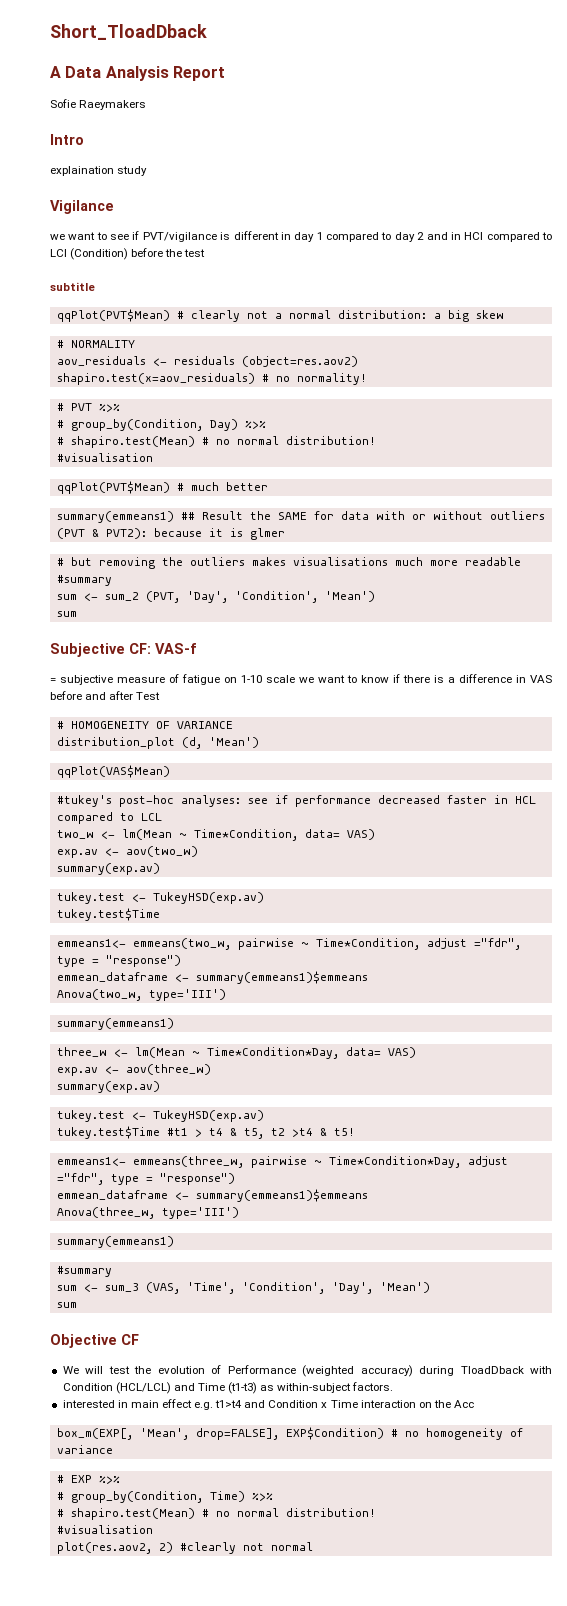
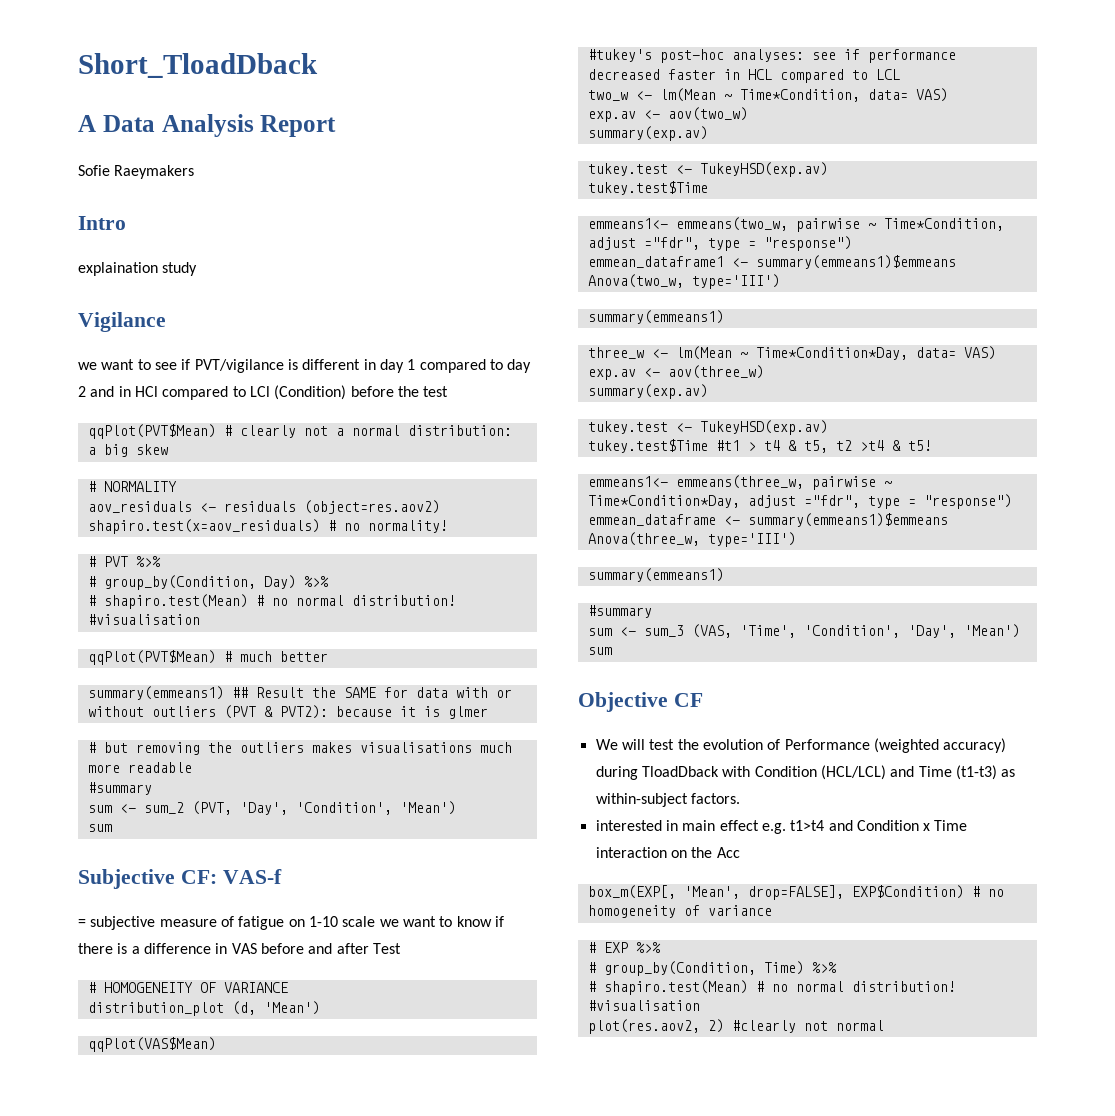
- subtitle
  emmeans1<- emmeans(two_w, pairwise ~ Time*Condition, adjust ="fdr", type = "response")
- emmean_dataframe <- summary(emmeans1)$emmeans
+ emmean_dataframe1 <- summary(emmeans1)$emmeans

